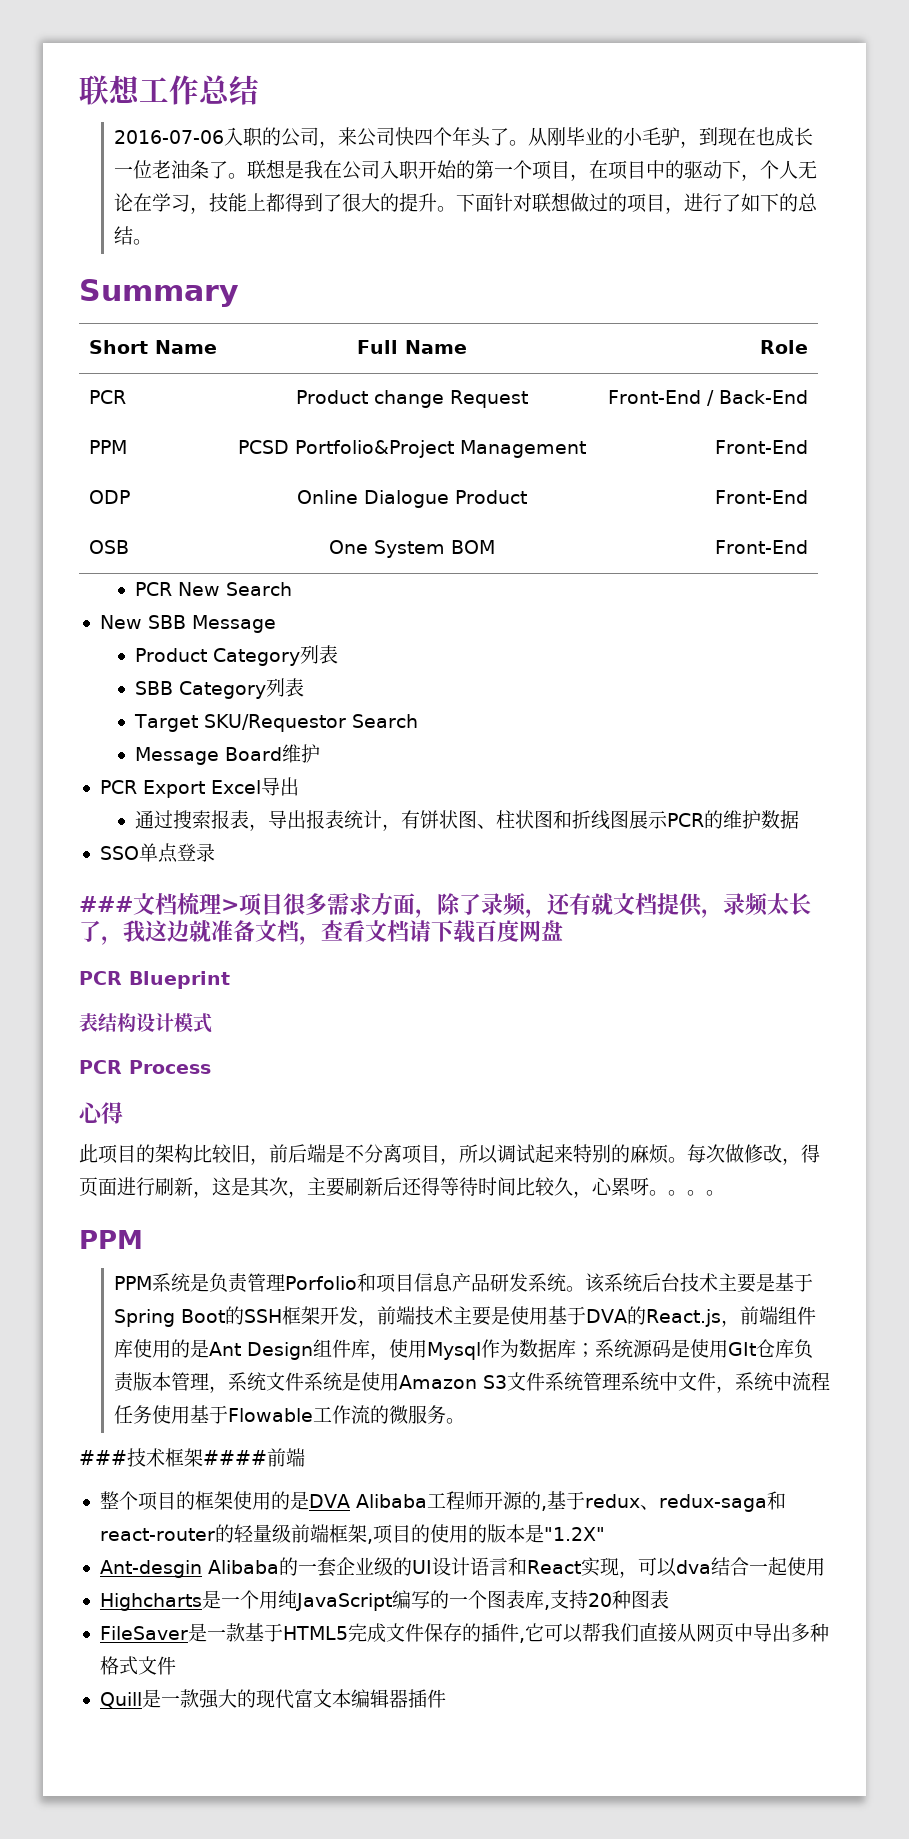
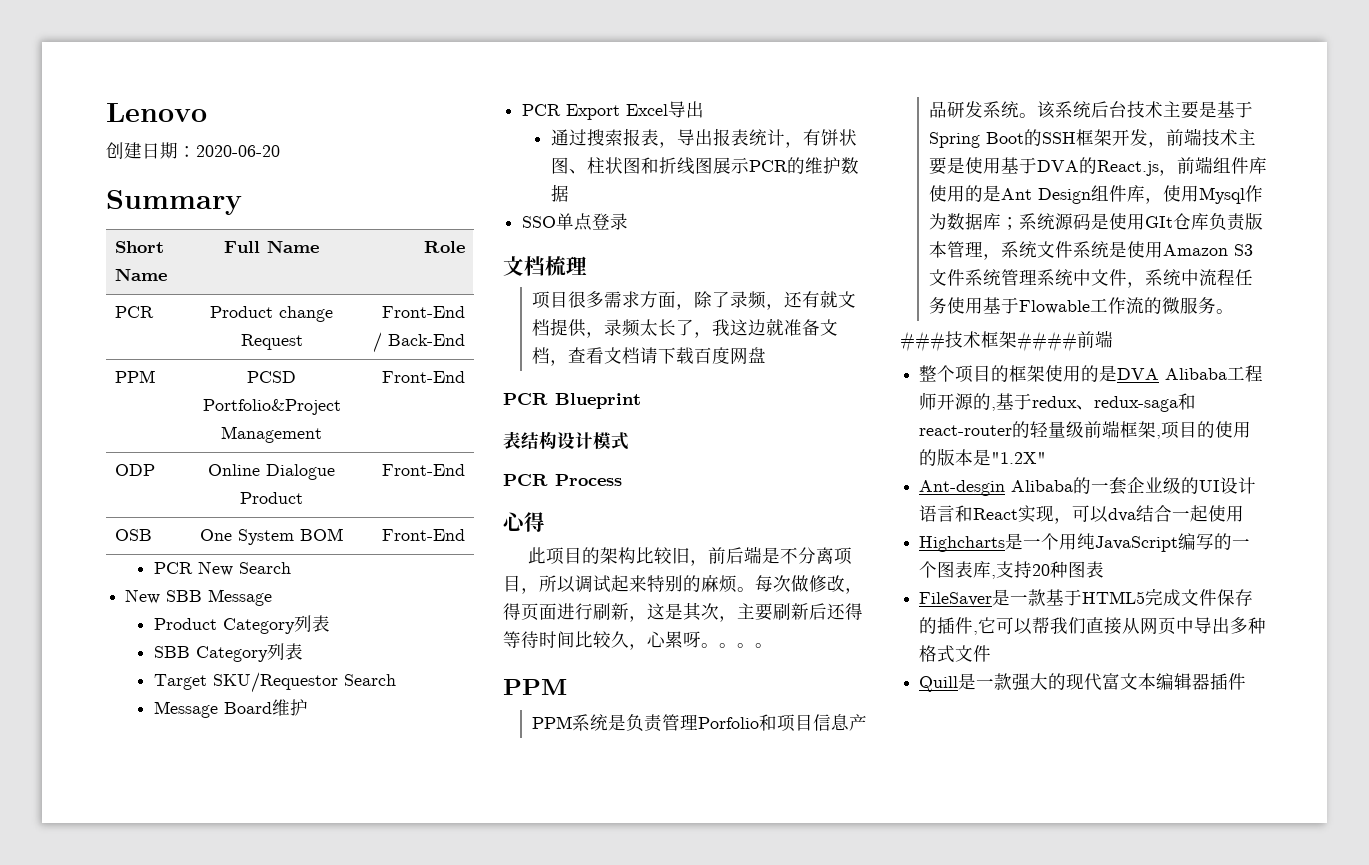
- 联想工作总结
- 2016-07-06入职的公司，来公司快四个年头了。从刚毕业的小毛驴，到现在也成长一位老油条了。联想是我在公司入职开始的第一个项目，在项目中的驱动下，个人无论在学习，技能上都得到了很大的提升。下面针对联想做过的项目，进行了如下的总结。
+ Lenovo
+ 创建日期：2020-06-20
- ###文档梳理>项目很多需求方面，除了录频，还有就文档提供，录频太长了，我这边就准备文档，查看文档请下载百度网盘
+ 文档梳理
+ 项目很多需求方面，除了录频，还有就文档提供，录频太长了，我这边就准备文档，查看文档请下载百度网盘

